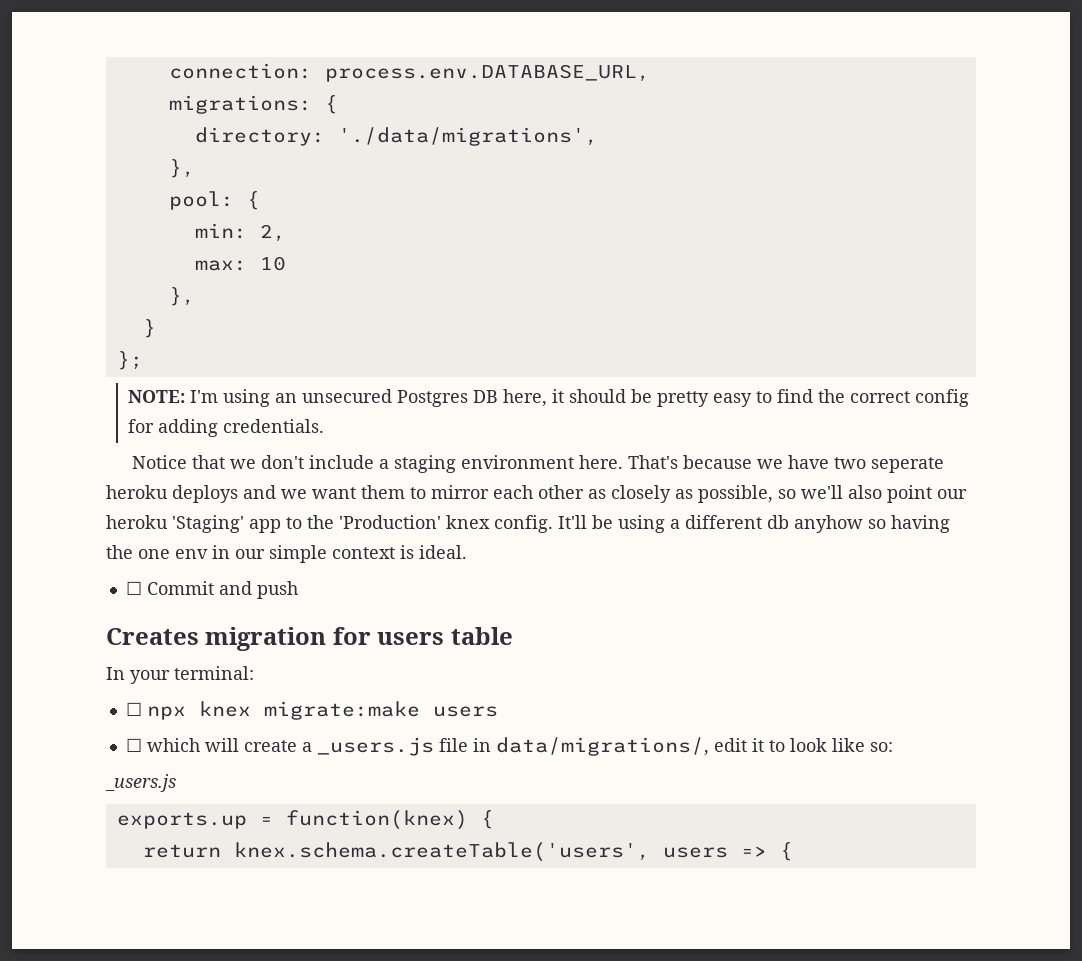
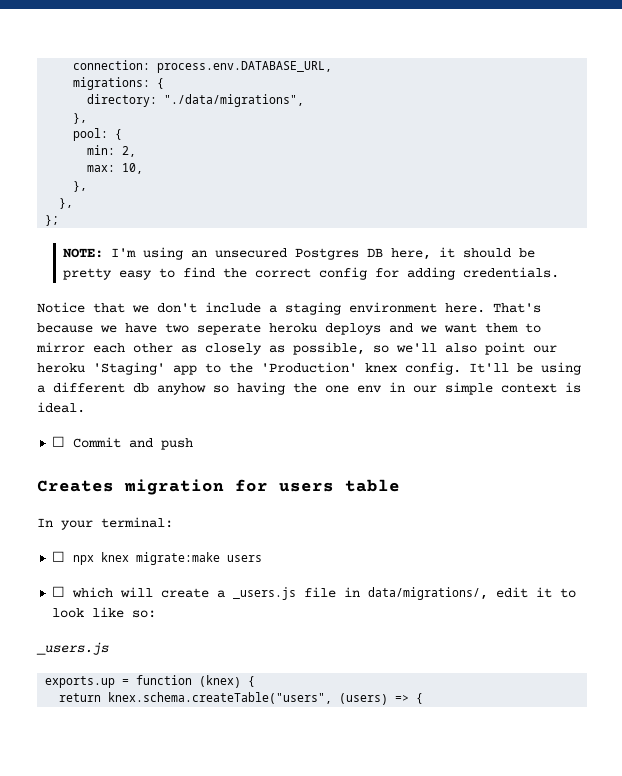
- directory: './data/migrations',
+ directory: "./data/migrations",
- max: 10
+ max: 10,
  },
- }
+ },
- exports.up = function(knex) {
+ exports.up = function (knex) {
- return knex.schema.createTable('users', users => {
+ return knex.schema.createTable("users", (users) => {

